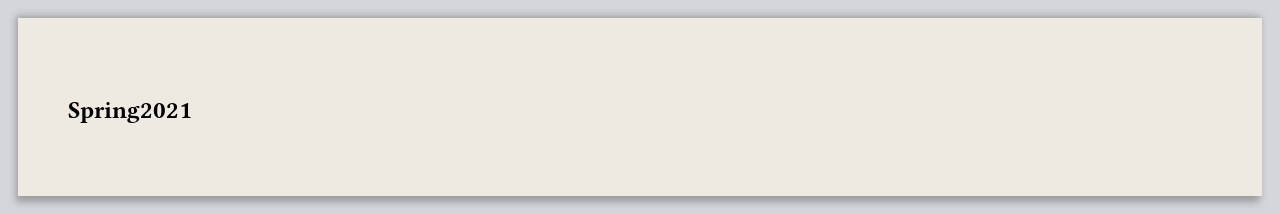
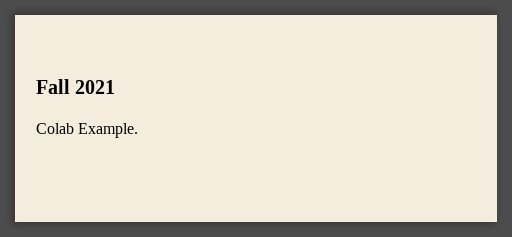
- Spring2021
+ Fall 2021
+ Colab Example.

